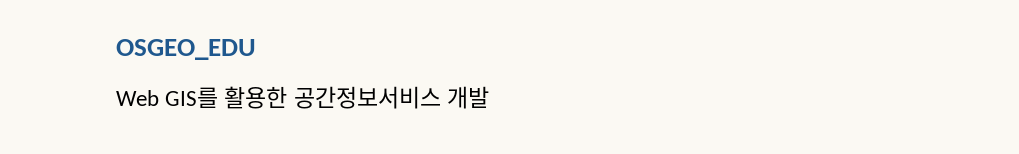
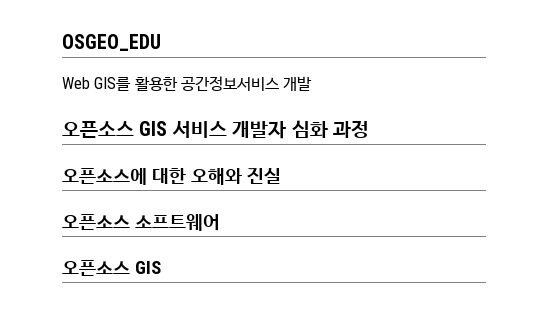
+ 오픈소스 GIS 서비스 개발자 심화 과정
+ 오픈소스에 대한 오해와 진실
+ 오픈소스 소프트웨어
+ 오픈소스 GIS

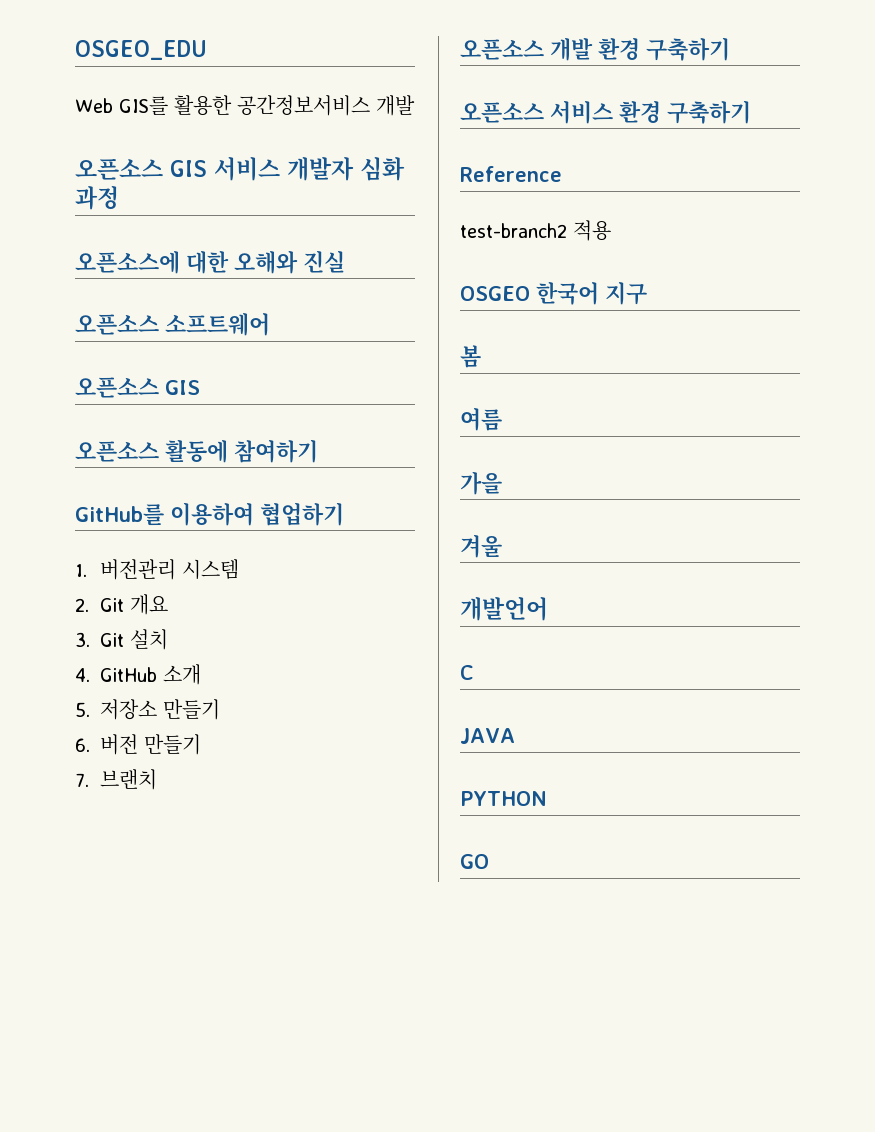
+ 오픈소스 활동에 참여하기
+ GitHub를 이용하여 협업하기
+ 1. 버전관리 시스템
+ 2. Git 개요
+ 3. Git 설치
+ 4. GitHub 소개
+ 5. 저장소 만들기
+ 6. 버전 만들기
+ 7. 브랜치
+ 오픈소스 개발 환경 구축하기
+ 오픈소스 서비스 환경 구축하기
+ Reference
+ test-branch2 적용
+ OSGEO 한국어 지구
+ 봄
+ 여름
+ 가을
+ 겨울
+ 개발언어
+ C
+ JAVA
+ PYTHON
+ GO

